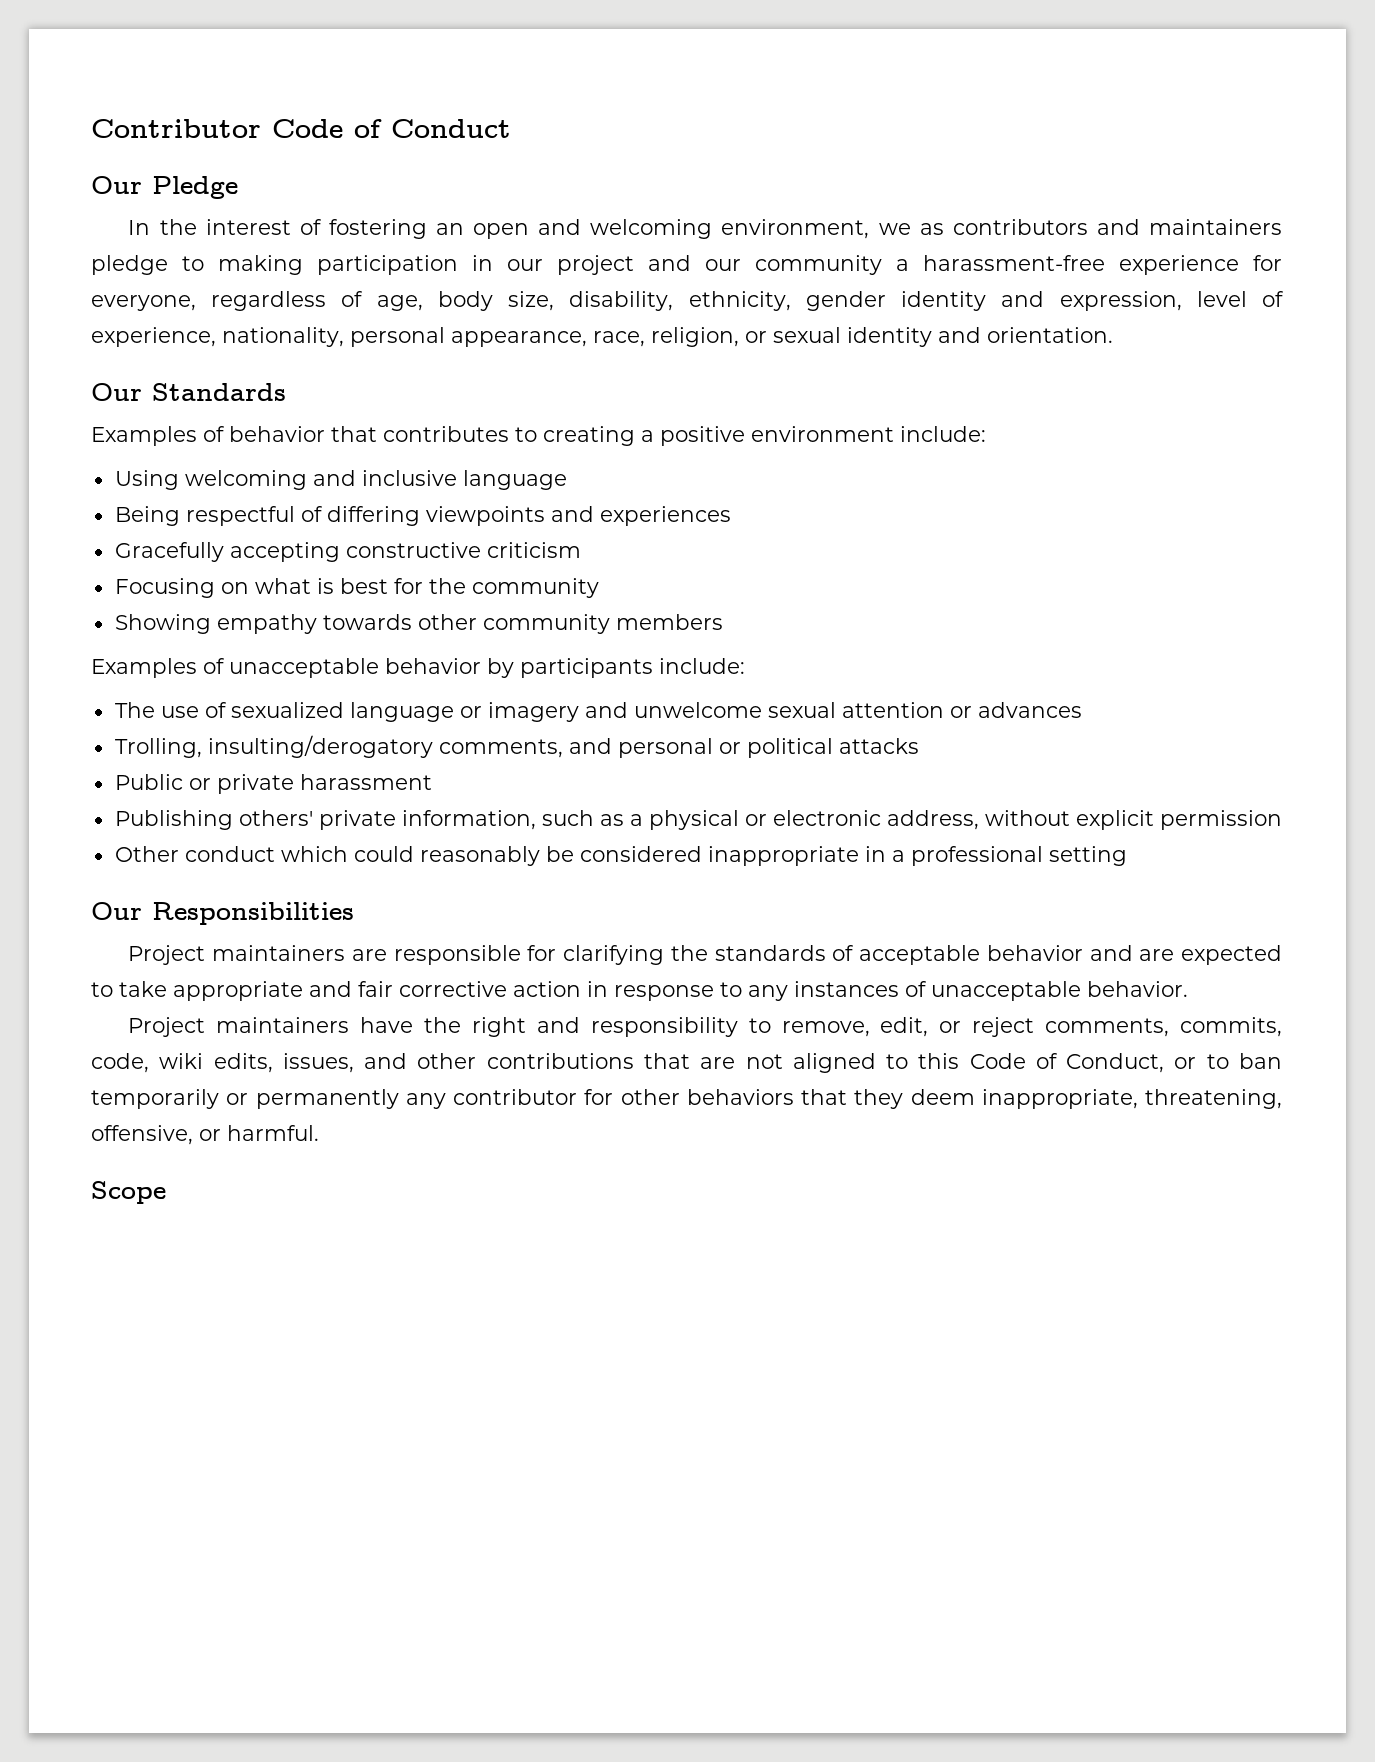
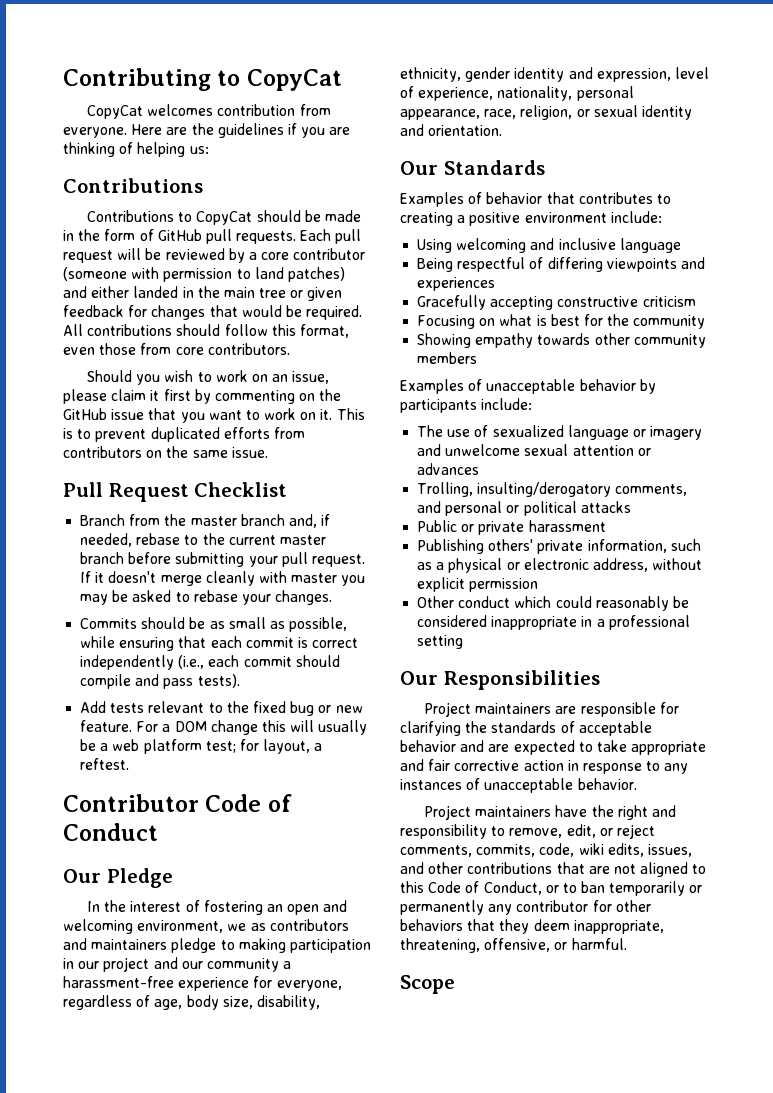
+ Contributing to CopyCat
+ CopyCat welcomes contribution from everyone. Here are the guidelines if you are thinking of helping us:
+ Contributions
+ Contributions to CopyCat should be made in the form of GitHub pull requests. Each pull request will be reviewed by a core contributor (someone with permission to land patches) and either landed in the main tree or given feedback for changes that would be required. All contributions should follow this format, even those from core contributors.
+ Should you wish to work on an issue, please claim it first by commenting on the GitHub issue that you want to work on it. This is to prevent duplicated efforts from contributors on the same issue.
+ Pull Request Checklist
+ Branch from the master branch and, if needed, rebase to the current master branch before submitting your pull request. If it doesn't merge cleanly with master you may be asked to rebase your changes.
+ Commits should be as small as possible, while ensuring that each commit is correct independently (i.e., each commit should compile and pass tests).
+ Add tests relevant to the fixed bug or new feature. For a DOM change this will usually be a web platform test; for layout, a reftest.

